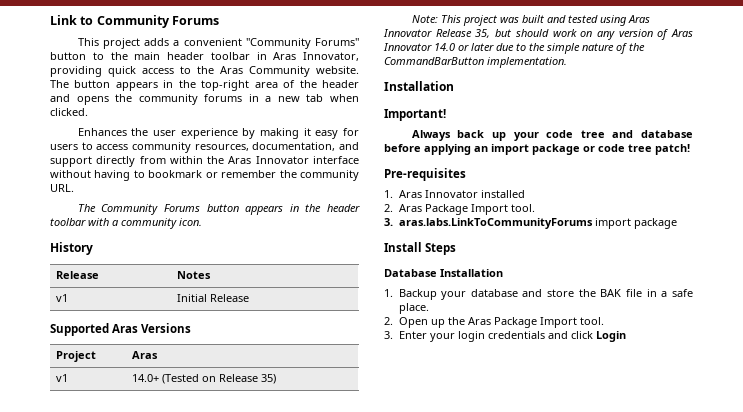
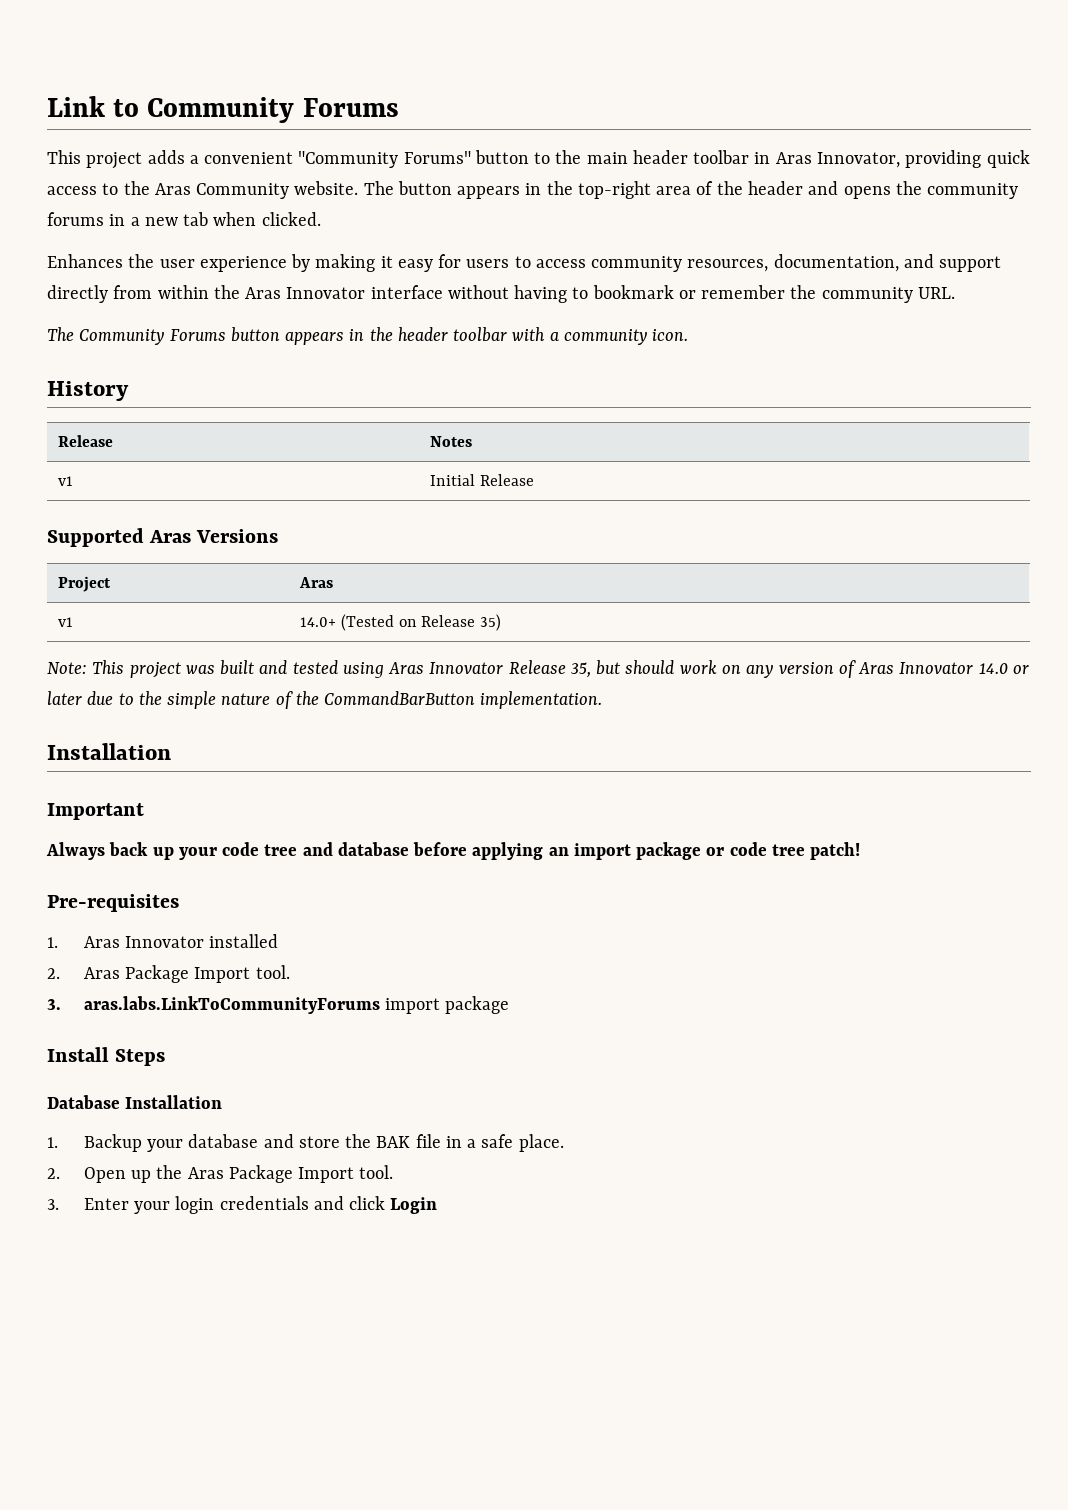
- Important!
+ Important

